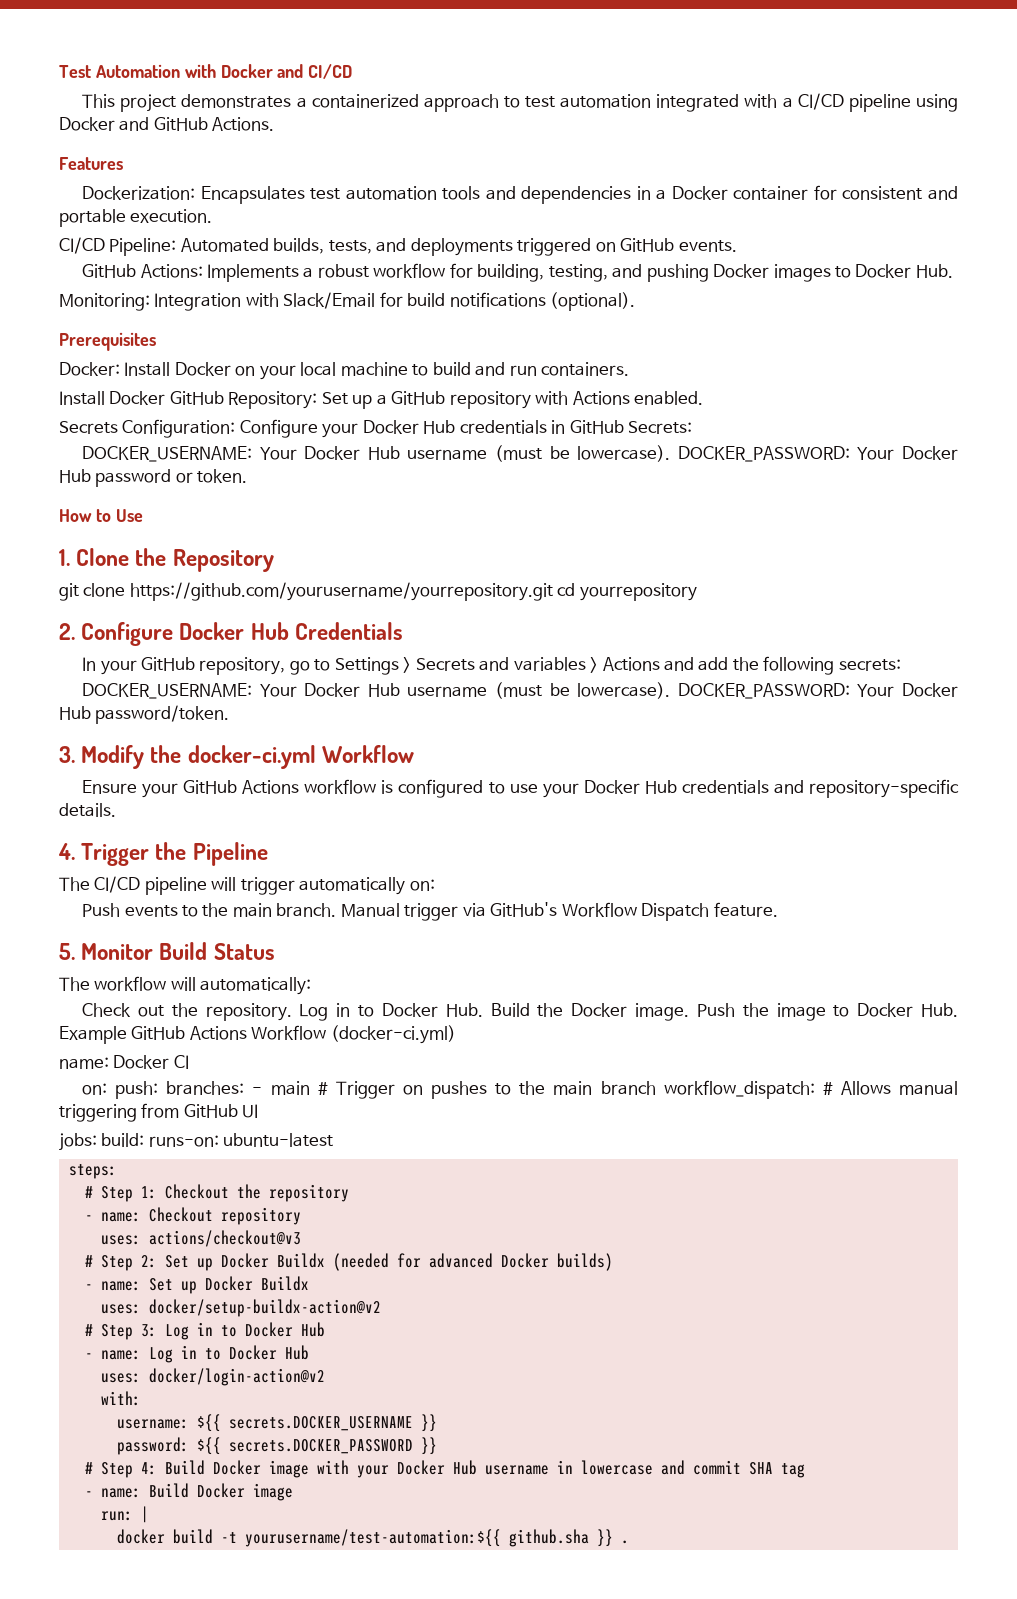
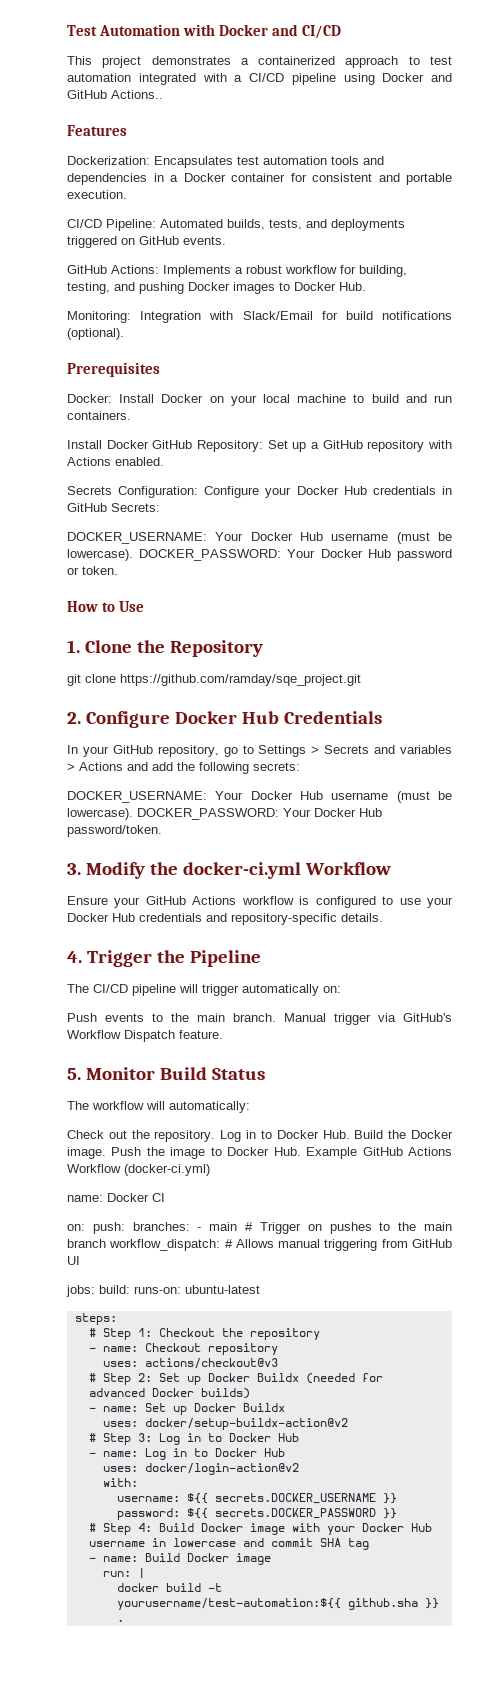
- This project demonstrates a containerized approach to test automation integrated with a CI/CD pipeline using Docker and GitHub Actions.
+ This project demonstrates a containerized approach to test automation integrated with a CI/CD pipeline using Docker and GitHub Actions..
- git clone https://github.com/yourusername/yourrepository.git cd yourrepository
+ git clone https://github.com/ramday/sqe_project.git

